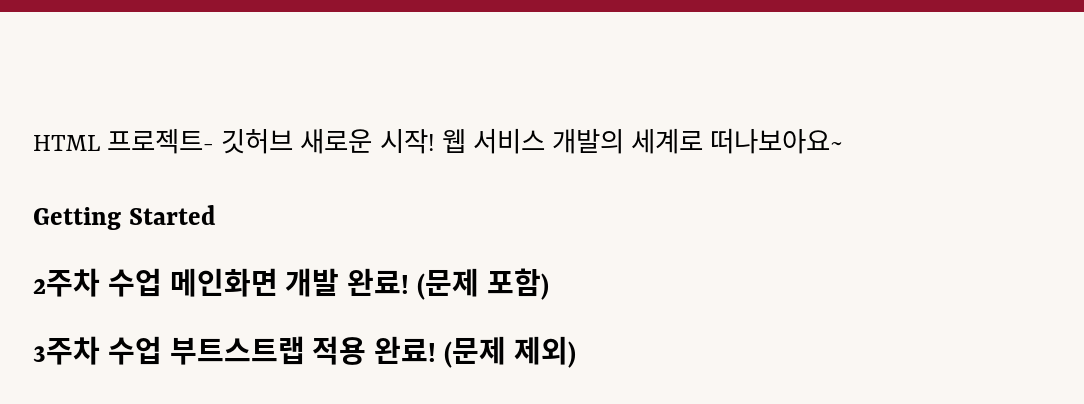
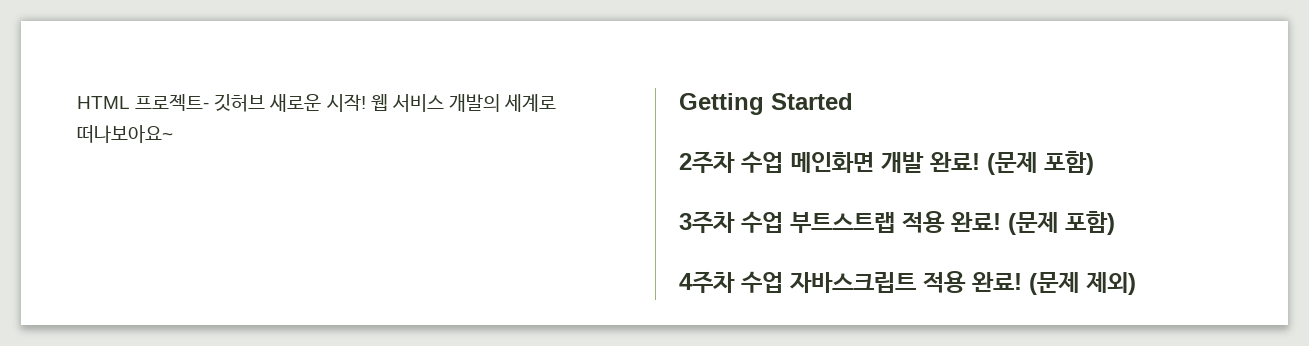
- 3주차 수업 부트스트랩 적용 완료! (문제 제외)
+ 3주차 수업 부트스트랩 적용 완료! (문제 포함)
+ 4주차 수업 자바스크립트 적용 완료! (문제 제외)

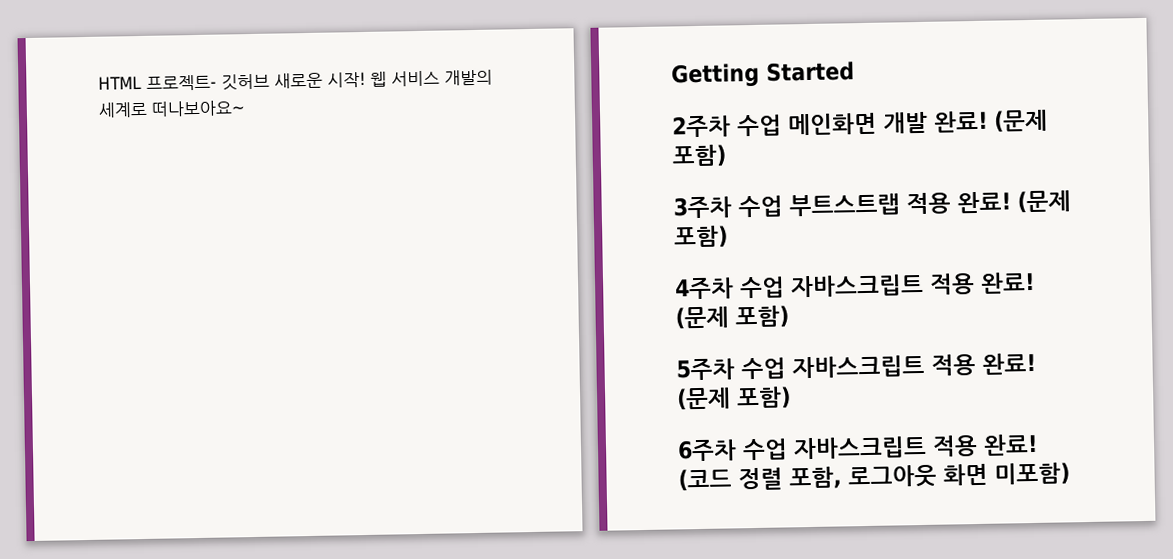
- 4주차 수업 자바스크립트 적용 완료! (문제 제외)
+ 4주차 수업 자바스크립트 적용 완료! (문제 포함)
+ 5주차 수업 자바스크립트 적용 완료! (문제 포함)
+ 6주차 수업 자바스크립트 적용 완료! (코드 정렬 포함, 로그아웃 화면 미포함)

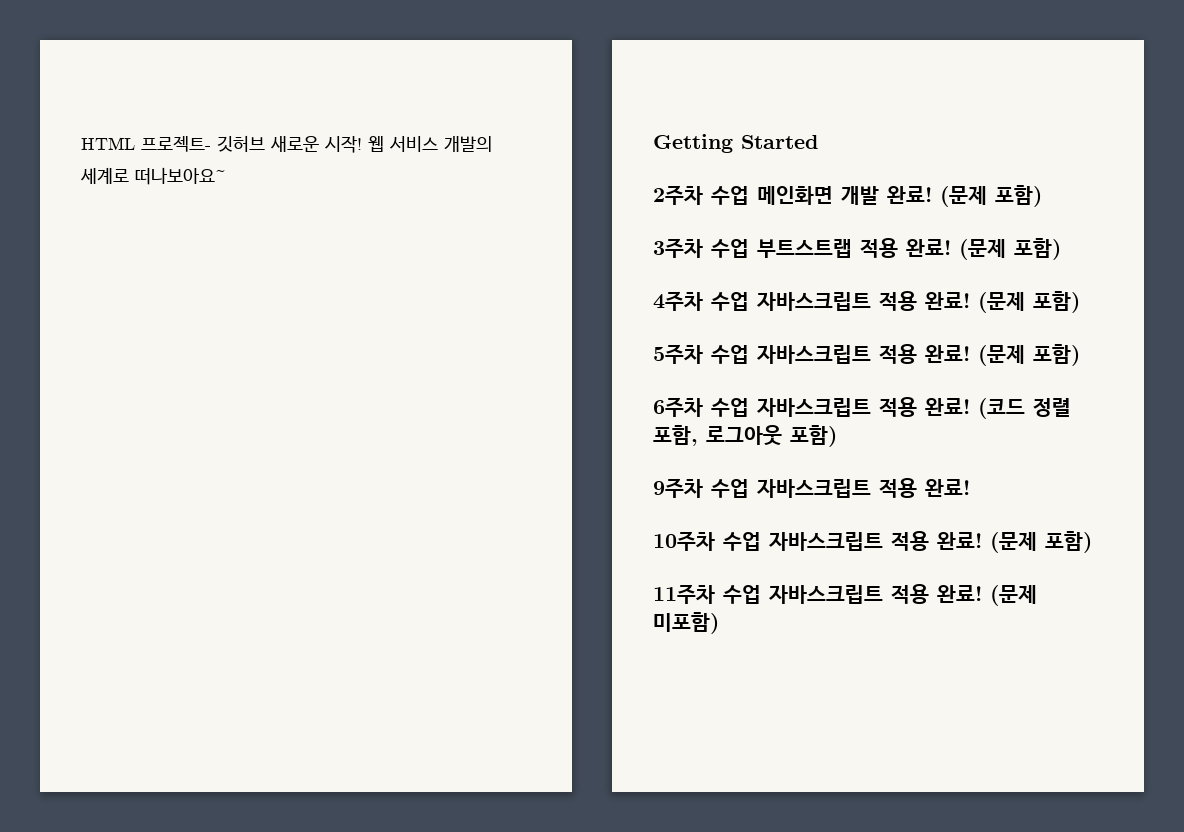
- (코드 정렬 포함, 로그아웃 화면 미포함)
+ (코드 정렬 포함, 로그아웃 포함)
+ 9주차 수업 자바스크립트 적용 완료!
+ 10주차 수업 자바스크립트 적용 완료! (문제 포함)
+ 11주차 수업 자바스크립트 적용 완료! (문제 미포함)

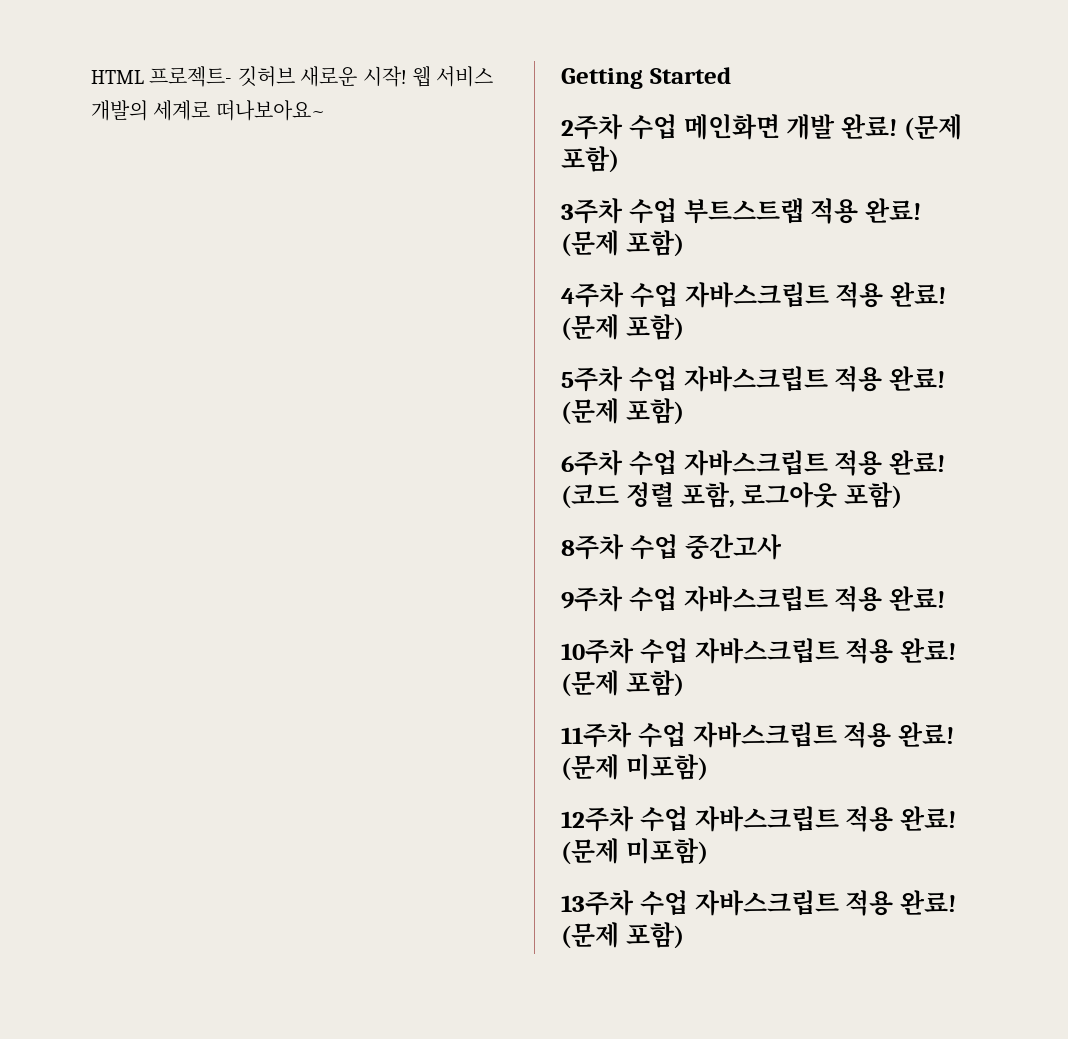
+ 8주차 수업 중간고사
+ 12주차 수업 자바스크립트 적용 완료! (문제 미포함)
+ 13주차 수업 자바스크립트 적용 완료! (문제 포함)

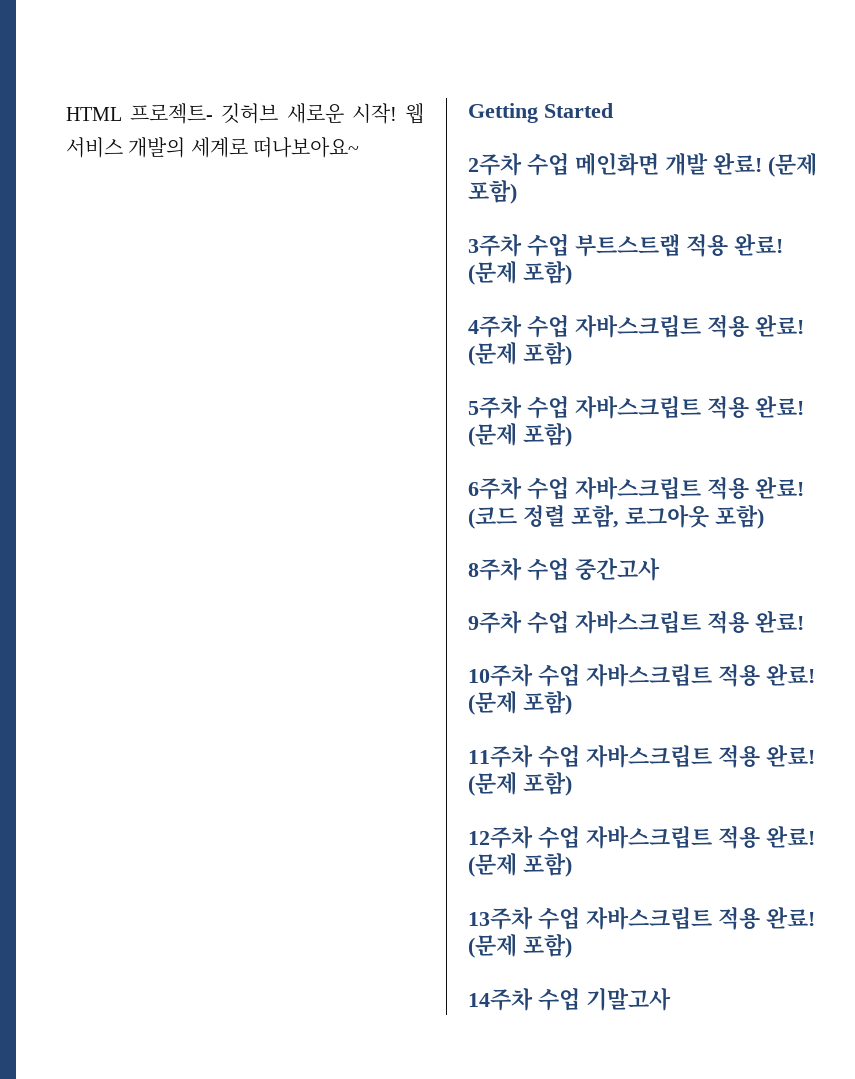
- 11주차 수업 자바스크립트 적용 완료! (문제 미포함)
+ 11주차 수업 자바스크립트 적용 완료! (문제 포함)
- 12주차 수업 자바스크립트 적용 완료! (문제 미포함)
+ 12주차 수업 자바스크립트 적용 완료! (문제 포함)
+ 14주차 수업 기말고사

